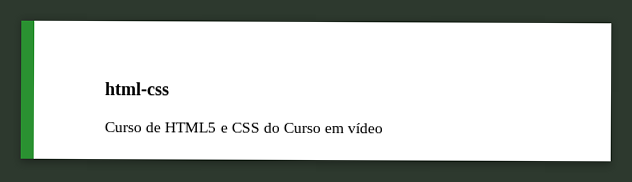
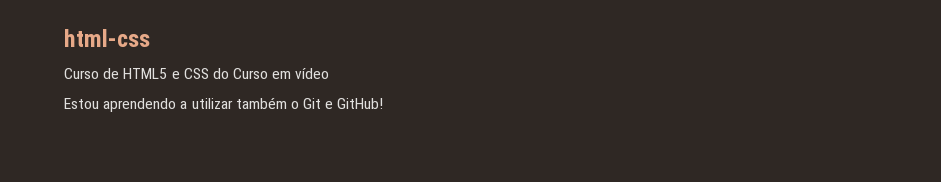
+ Estou aprendendo a utilizar também o Git e GitHub!

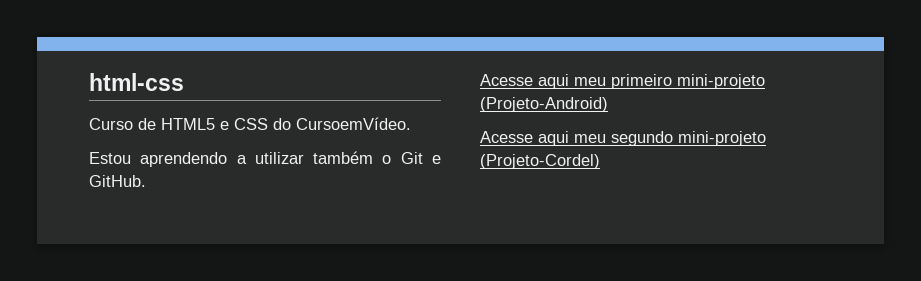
- Curso de HTML5 e CSS do Curso em vídeo
+ Curso de HTML5 e CSS do CursoemVídeo.
- Estou aprendendo a utilizar também o Git e GitHub!
+ Estou aprendendo a utilizar também o Git e GitHub.
+ Acesse aqui meu primeiro mini-projeto (Projeto-Android)
+ Acesse aqui meu segundo mini-projeto (Projeto-Cordel)

